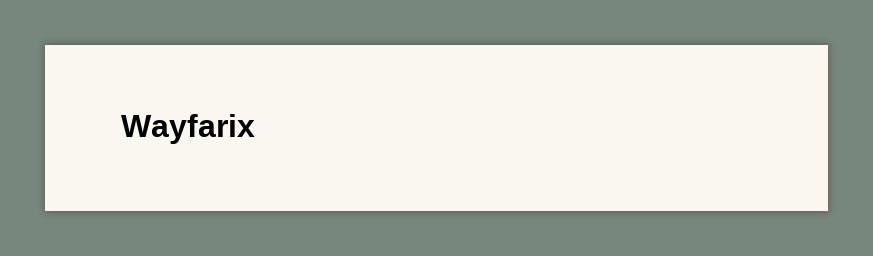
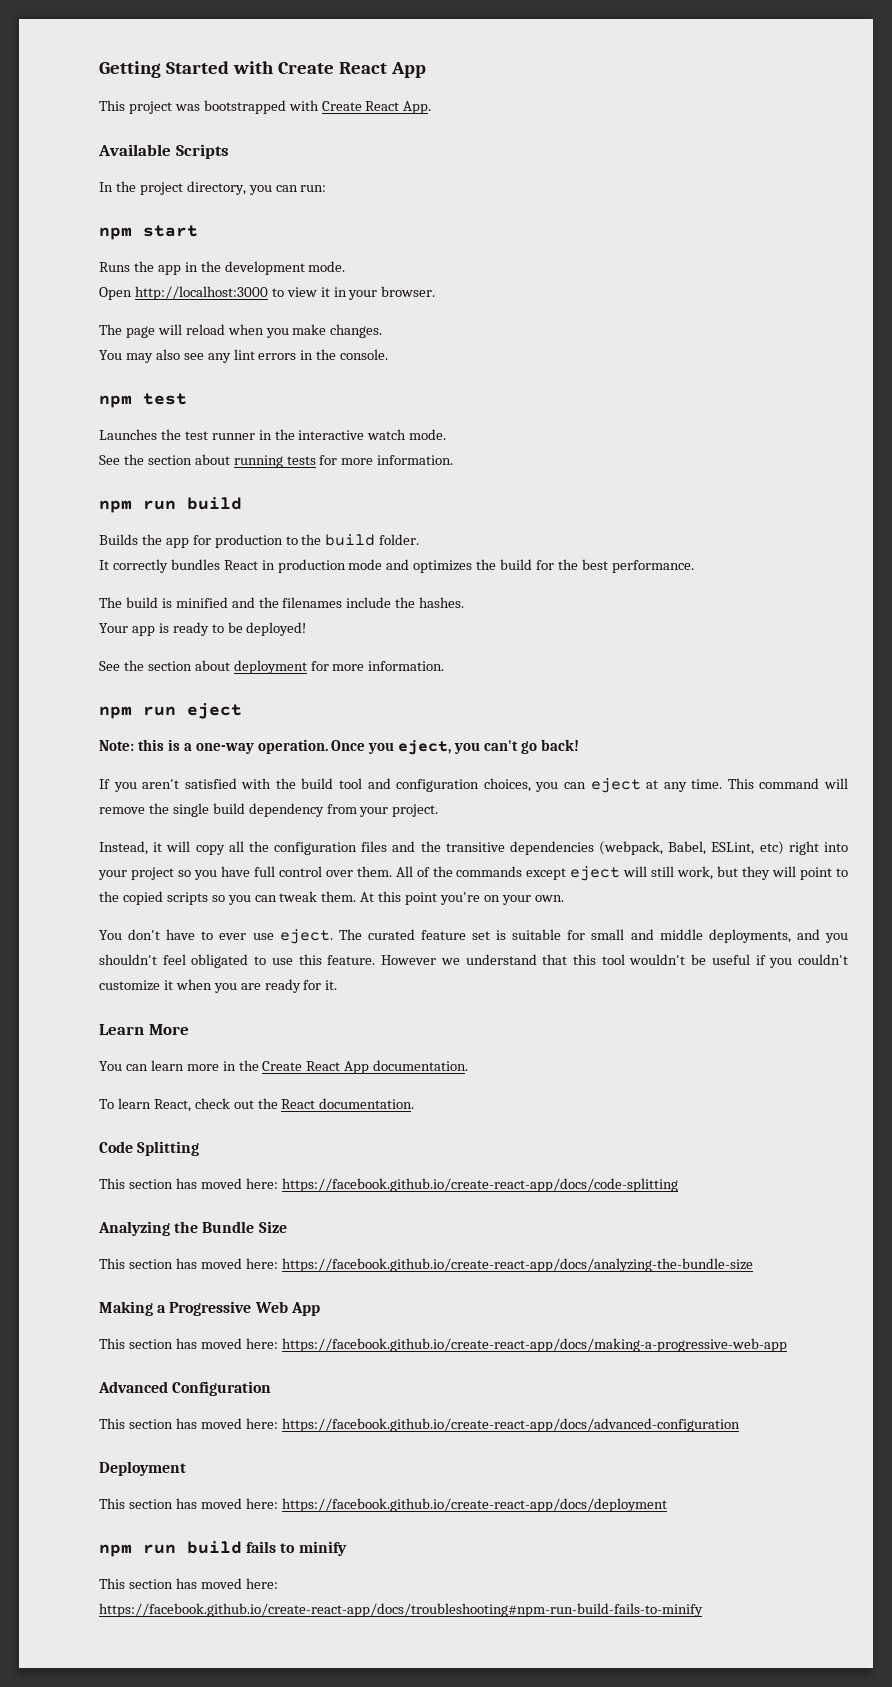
- Wayfarix
+ Getting Started with Create React App
+ This project was bootstrapped with Create React App.
+ Available Scripts
+ In the project directory, you can run:
+ npm start
+ Runs the app in the development mode.
+ Open http://localhost:3000 to view it in your browser.
+ The page will reload when you make changes.
+ You may also see any lint errors in the console.
+ npm test
+ Launches the test runner in the interactive watch mode.
+ See the section about running tests for more information.
+ npm run build
+ Builds the app for production to the build folder.
+ It correctly bundles React in production mode and optimizes the build for the best performance.
+ The build is minified and the filenames include the hashes.
+ Your app is ready to be deployed!
+ See the section about deployment for more information.
+ npm run eject
+ Note: this is a one-way operation. Once you eject, you can't go back!
+ If you aren't satisfied with the build tool and configuration choices, you can eject at any time. This command will remove the single build dependency from your project.
+ Instead, it will copy all the configuration files and the transitive dependencies (webpack, Babel, ESLint, etc) right into your project so you have full control over them. All of the commands except eject will still work, but they will point to the copied scripts so you can tweak them. At this point you're on your own.
+ You don't have to ever use eject. The curated feature set is suitable for small and middle deployments, and you shouldn't feel obligated to use this feature. However we understand that this tool wouldn't be useful if you couldn't customize it when you are ready for it.
+ Learn More
+ You can learn more in the Create React App documentation.
+ To learn React, check out the React documentation.
+ Code Splitting
+ This section has moved here: https://facebook.github.io/create-react-app/docs/code-splitting
+ Analyzing the Bundle Size
+ This section has moved here: https://facebook.github.io/create-react-app/docs/analyzing-the-bundle-size
+ Making a Progressive Web App
+ This section has moved here: https://facebook.github.io/create-react-app/docs/making-a-progressive-web-app
+ Advanced Configuration
+ This section has moved here: https://facebook.github.io/create-react-app/docs/advanced-configuration
+ Deployment
+ This section has moved here: https://facebook.github.io/create-react-app/docs/deployment
+ npm run build fails to minify
+ This section has moved here: https://facebook.github.io/create-react-app/docs/troubleshooting#npm-run-build-fails-to-minify

